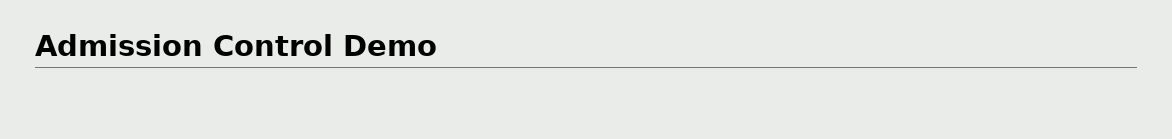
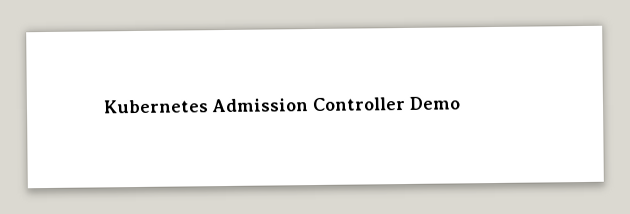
- Admission Control Demo
+ Kubernetes Admission Controller Demo

